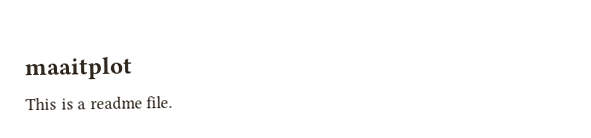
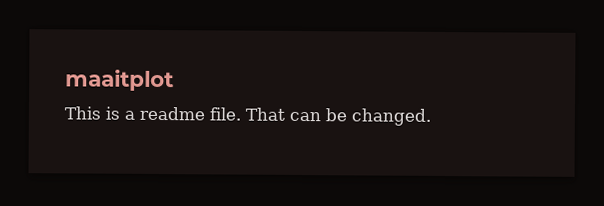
+ That can be changed.

